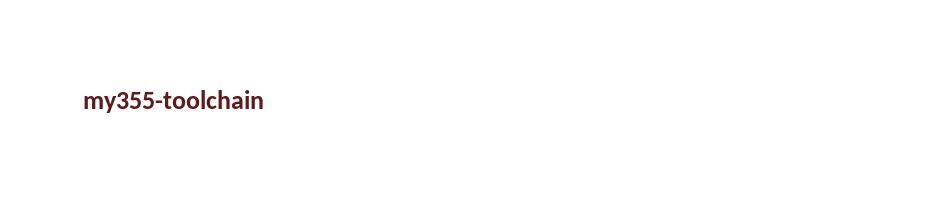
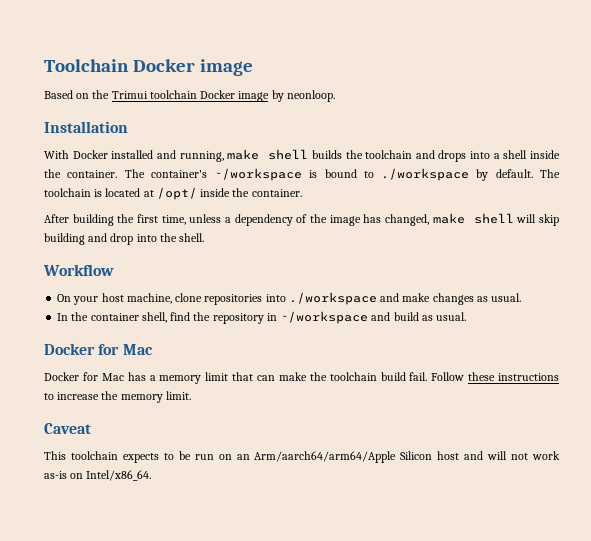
- my355-toolchain
+ Toolchain Docker image
+ Based on the Trimui toolchain Docker image by neonloop.
+ Installation
+ With Docker installed and running, make shell builds the toolchain and drops into a shell inside the container. The container's ~/workspace is bound to ./workspace by default. The toolchain is located at /opt/ inside the container.
+ After building the first time, unless a dependency of the image has changed, make shell will skip building and drop into the shell.
+ Workflow
+ On your host machine, clone repositories into ./workspace and make changes as usual.
+ In the container shell, find the repository in ~/workspace and build as usual.
+ Docker for Mac
+ Docker for Mac has a memory limit that can make the toolchain build fail. Follow these instructions to increase the memory limit.
+ Caveat
+ This toolchain expects to be run on an Arm/aarch64/arm64/Apple Silicon host and will not work as-is on Intel/x86_64.

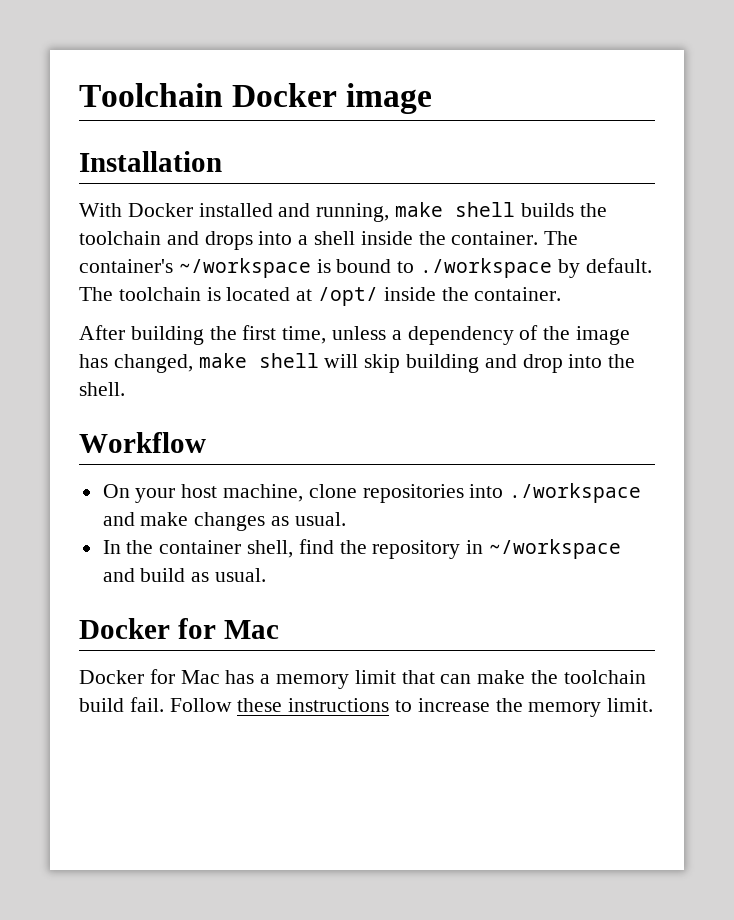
- Based on the Trimui toolchain Docker image by neonloop.
- Caveat
- This toolchain expects to be run on an Arm/aarch64/arm64/Apple Silicon host and will not work as-is on Intel/x86_64.

